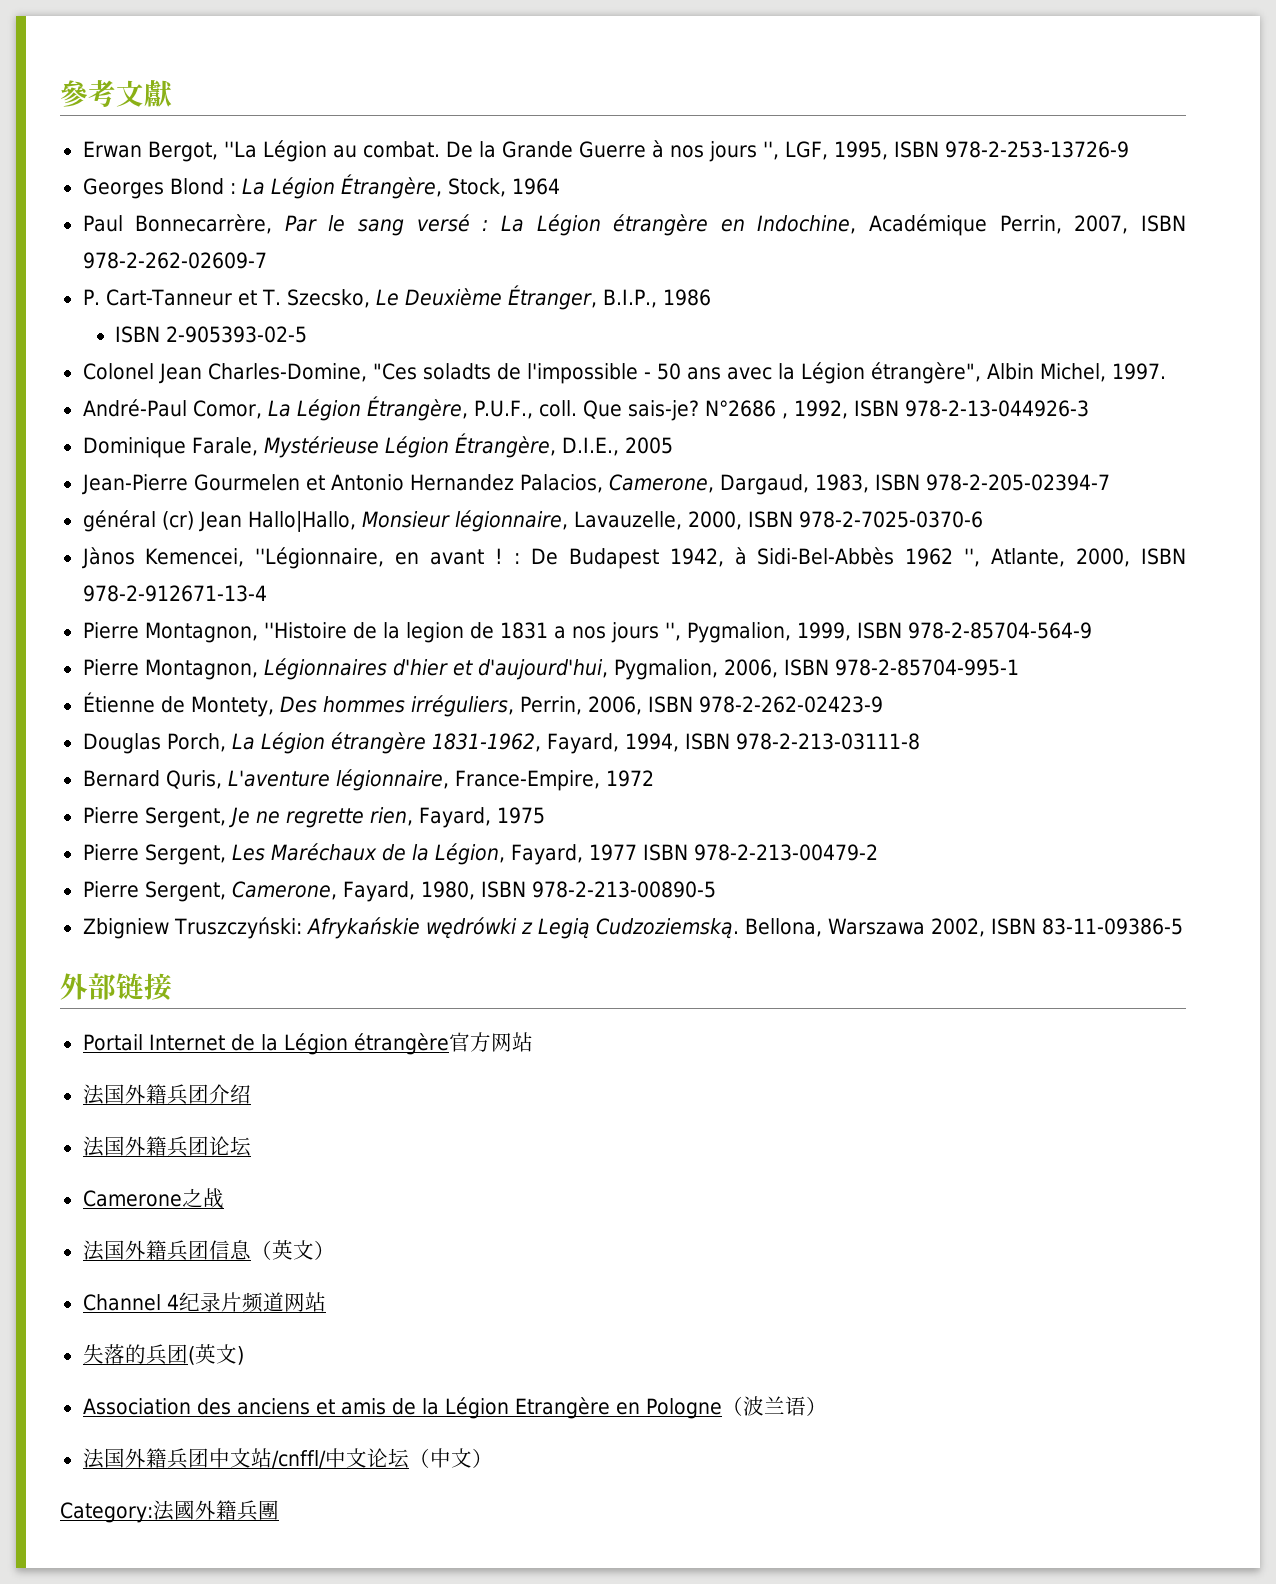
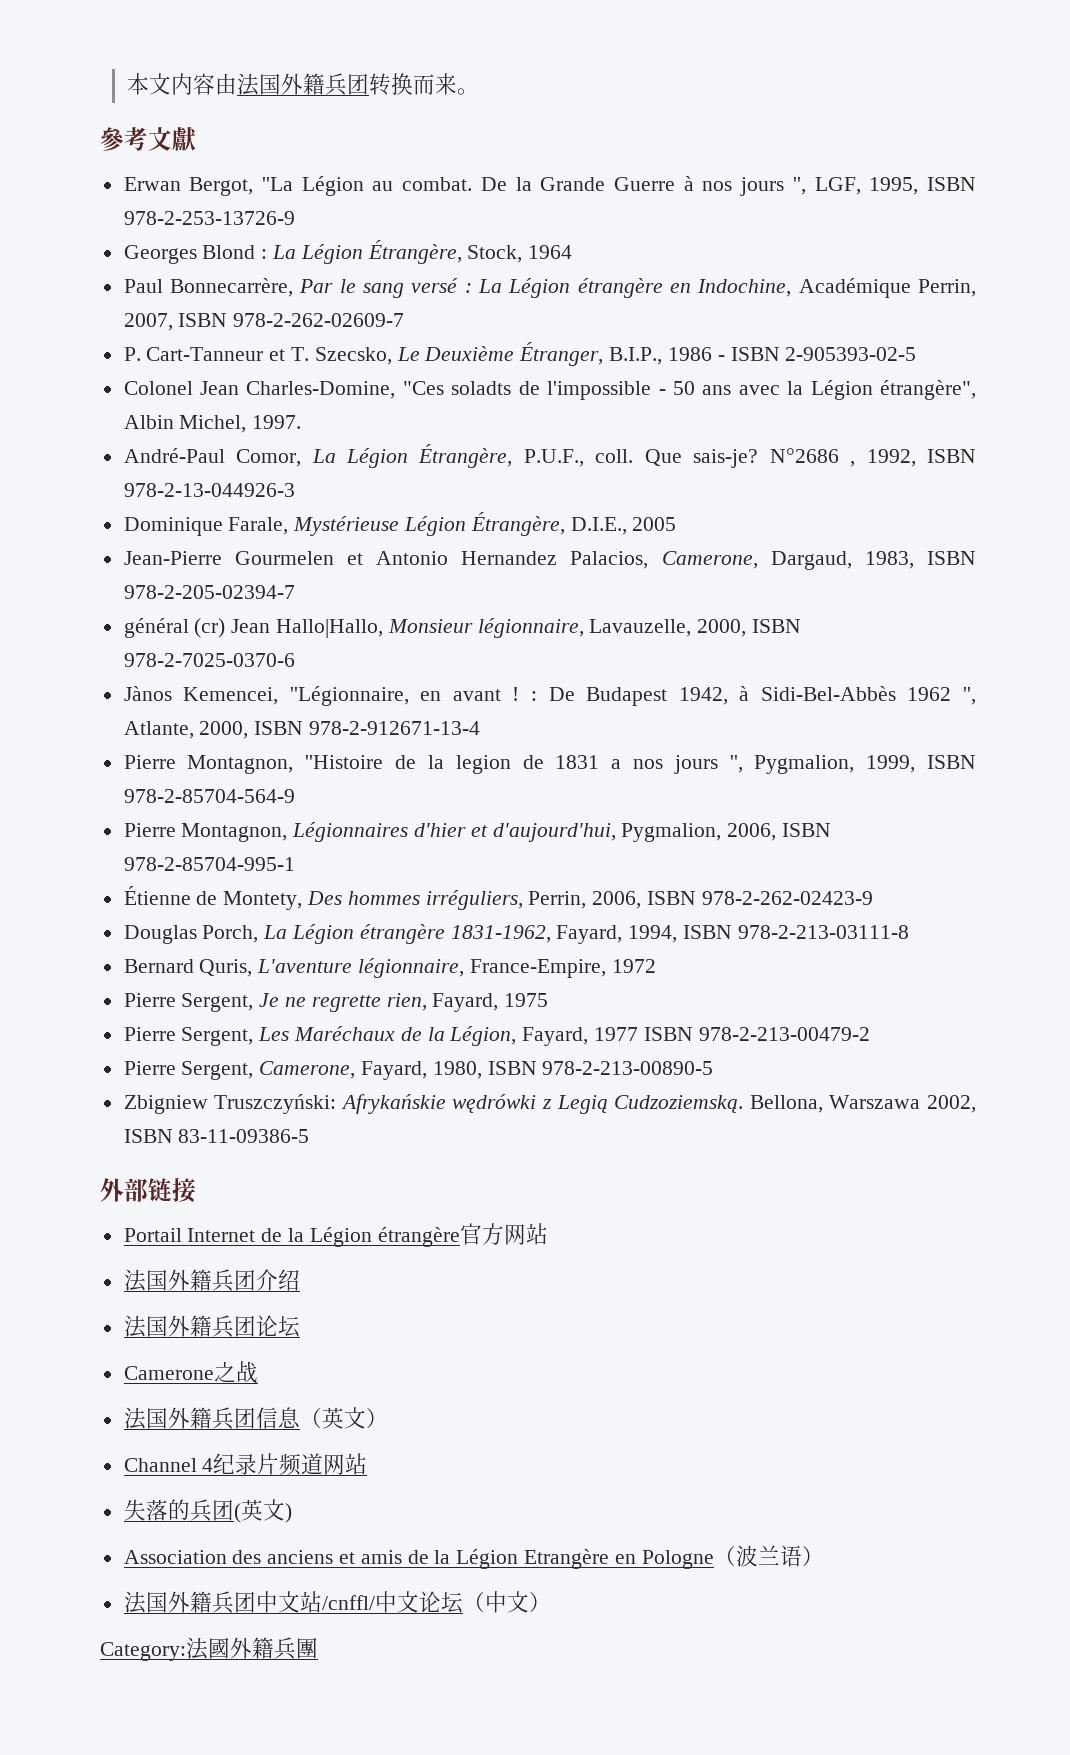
+ 本文内容由法国外籍兵团转换而来。
- P. Cart-Tanneur et T. Szecsko, Le Deuxième Étranger, B.I.P., 1986
- ISBN 2-905393-02-5
+ P. Cart-Tanneur et T. Szecsko, Le Deuxième Étranger, B.I.P., 1986 - ISBN 2-905393-02-5

